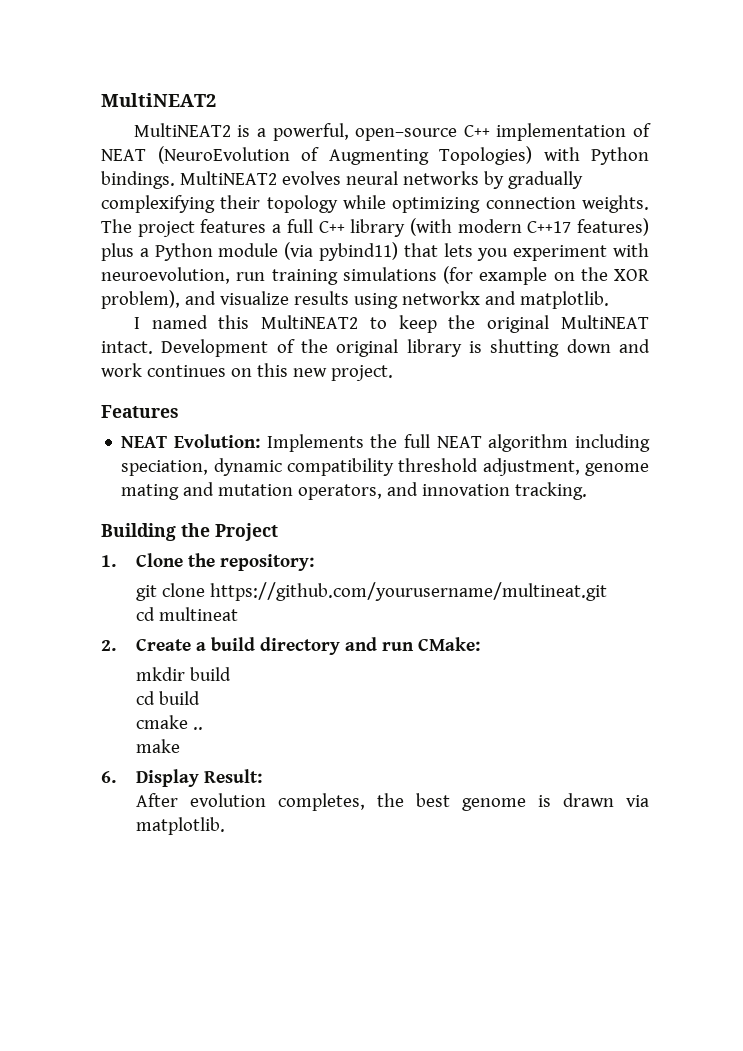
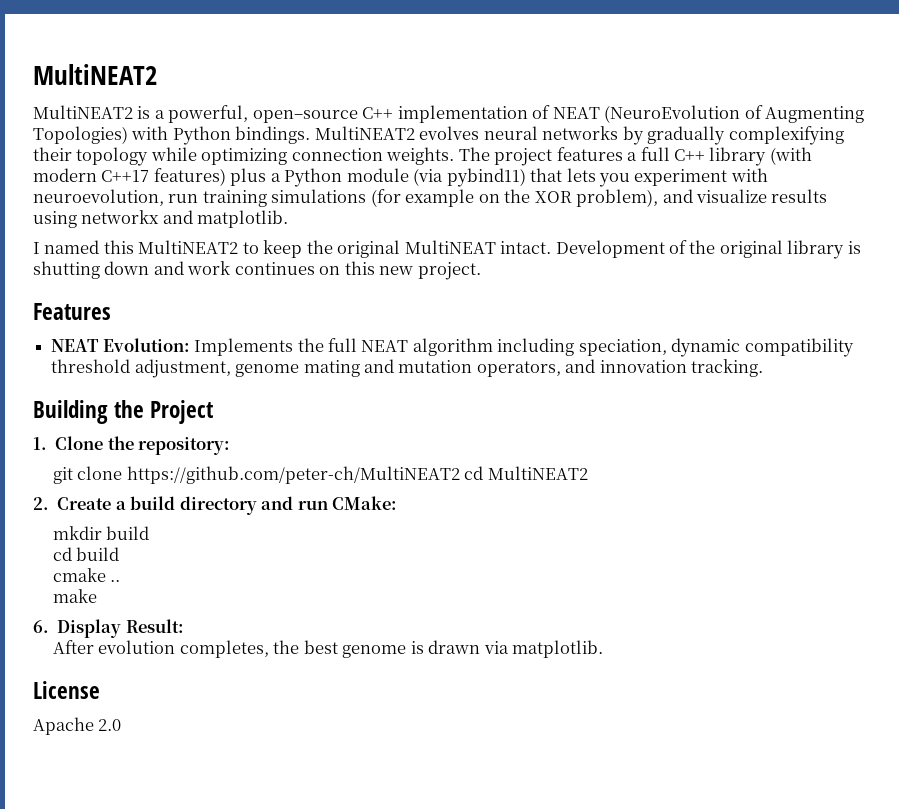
- git clone https://github.com/yourusername/multineat.git
- cd multineat
+ git clone https://github.com/peter-ch/MultiNEAT2 cd MultiNEAT2
+ License
+ Apache 2.0

